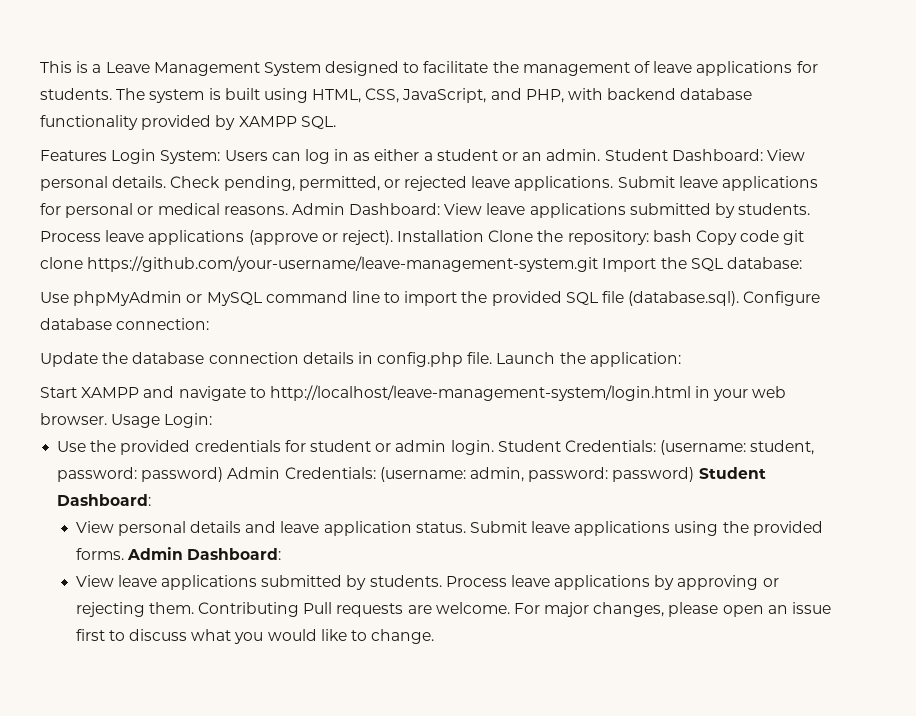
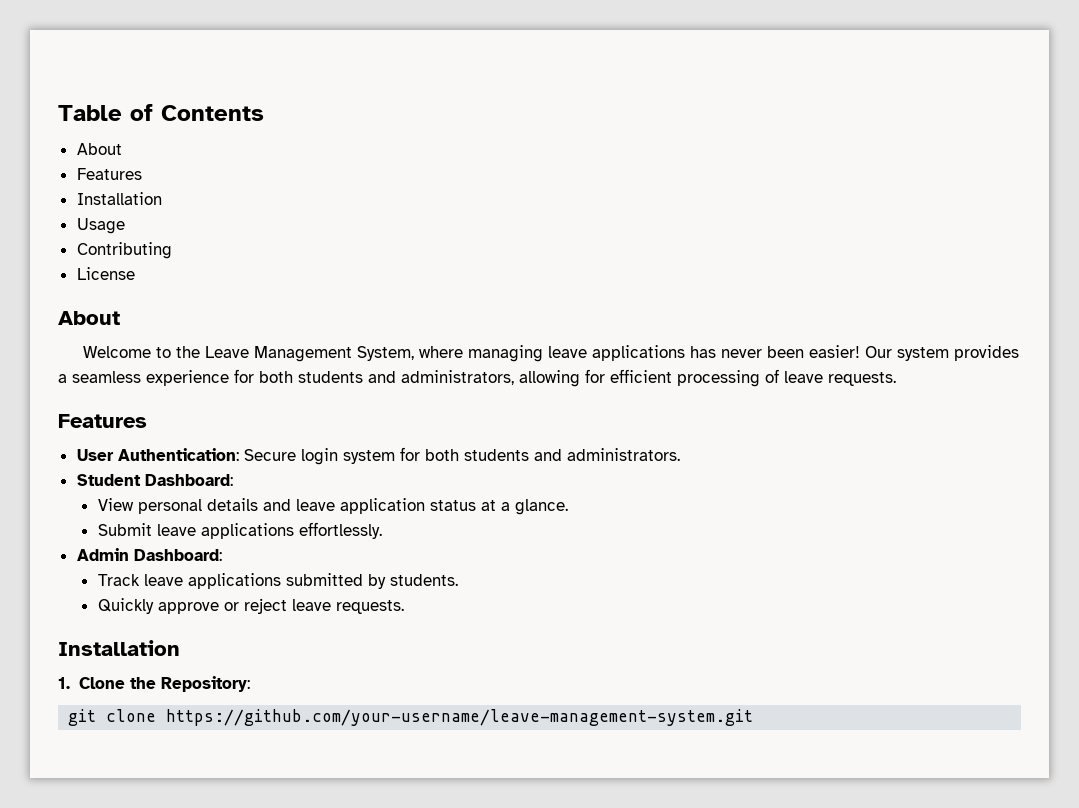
- This is a Leave Management System designed to facilitate the management of leave applications for students. The system is built using HTML, CSS, JavaScript, and PHP, with backend database functionality provided by XAMPP SQL.
- Features Login System: Users can log in as either a student or an admin. Student Dashboard: View personal details. Check pending, permitted, or rejected leave applications. Submit leave applications for personal or medical reasons. Admin Dashboard: View leave applications submitted by students. Process leave applications (approve or reject). Installation Clone the repository: bash Copy code git clone https://github.com/your-username/leave-management-system.git Import the SQL database:
- Use phpMyAdmin or MySQL command line to import the provided SQL file (database.sql). Configure database connection:
- Update the database connection details in config.php file. Launch the application:
- Start XAMPP and navigate to http://localhost/leave-management-system/login.html in your web browser. Usage Login:
- Use the provided credentials for student or admin login. Student Credentials: (username: student, password: password) Admin Credentials: (username: admin, password: password) Student Dashboard:
+ Table of Contents
+ About
+ Features
+ Installation
+ Usage
+ Contributing
+ License
+ About
+ Welcome to the Leave Management System, where managing leave applications has never been easier! Our system provides a seamless experience for both students and administrators, allowing for efficient processing of leave requests.
+ Features
+ User Authentication: Secure login system for both students and administrators.
+ Student Dashboard:
- View personal details and leave application status. Submit leave applications using the provided forms. Admin Dashboard:
+ View personal details and leave application status at a glance.
+ Submit leave applications effortlessly.
+ Admin Dashboard:
- View leave applications submitted by students. Process leave applications by approving or rejecting them. Contributing Pull requests are welcome. For major changes, please open an issue first to discuss what you would like to change.
+ Track leave applications submitted by students.
+ Quickly approve or reject leave requests.
+ Installation
+ 1. Clone the Repository:
+ git clone https://github.com/your-username/leave-management-system.git

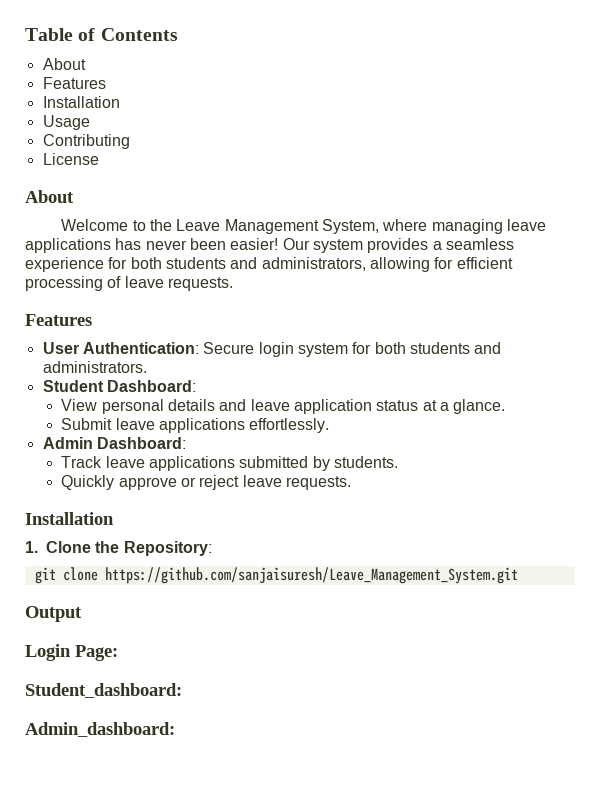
- git clone https://github.com/your-username/leave-management-system.git
+ git clone https://github.com/sanjaisuresh/Leave_Management_System.git
+ Output
+ Login Page:
+ Student_dashboard:
+ Admin_dashboard:

